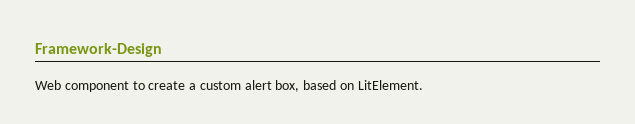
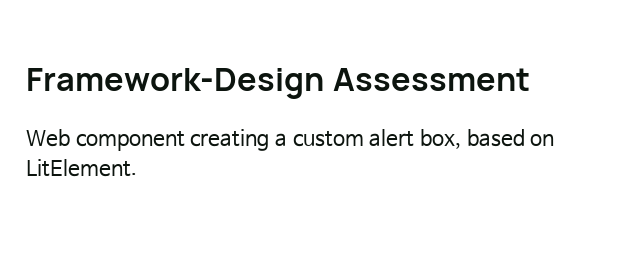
- Framework-Design
+ Framework-Design Assessment
- Web component to create a custom alert box, based on LitElement.
+ Web component creating a custom alert box, based on LitElement.

